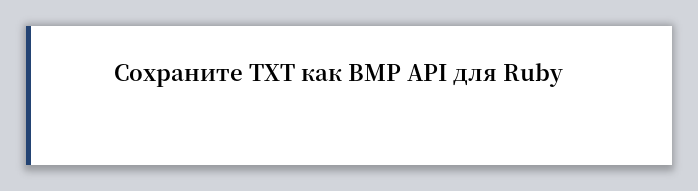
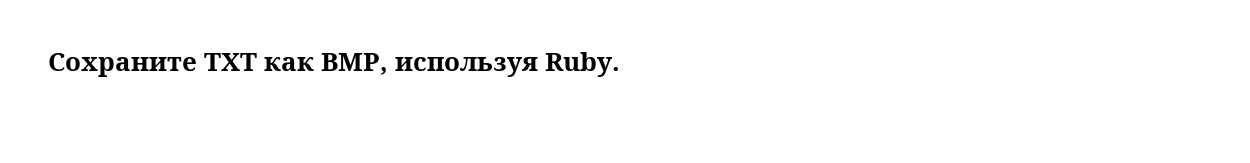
- Сохраните TXT как BMP API для Ruby
+ Сохраните TXT как BMP, используя Ruby.

